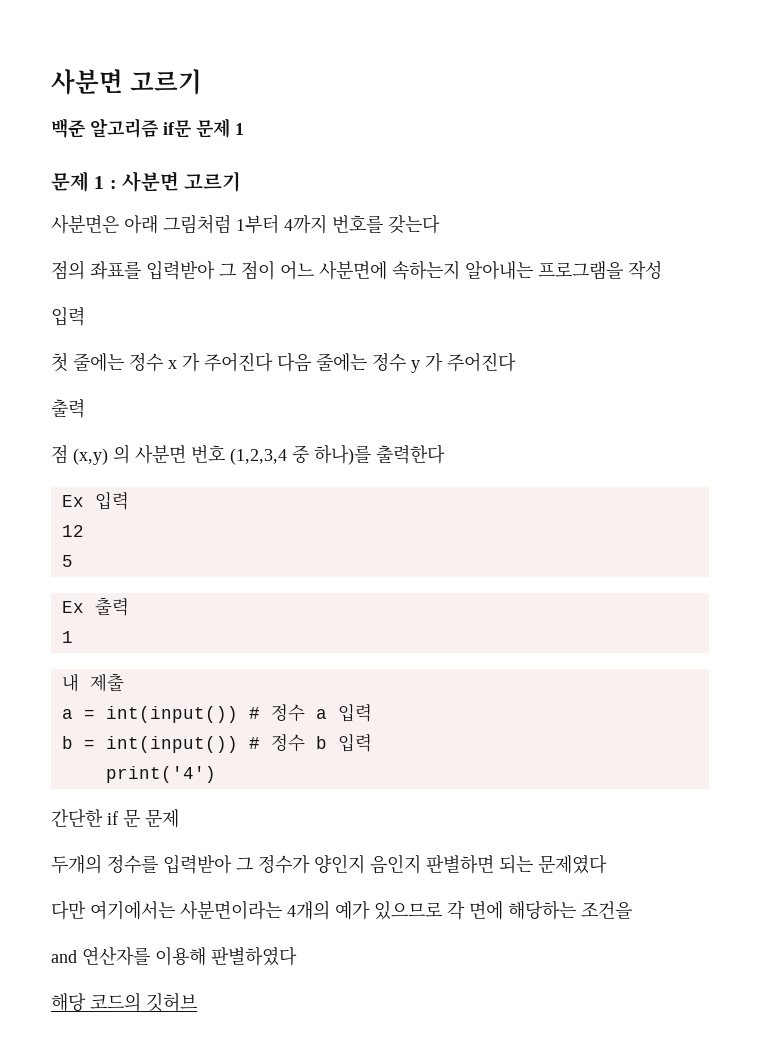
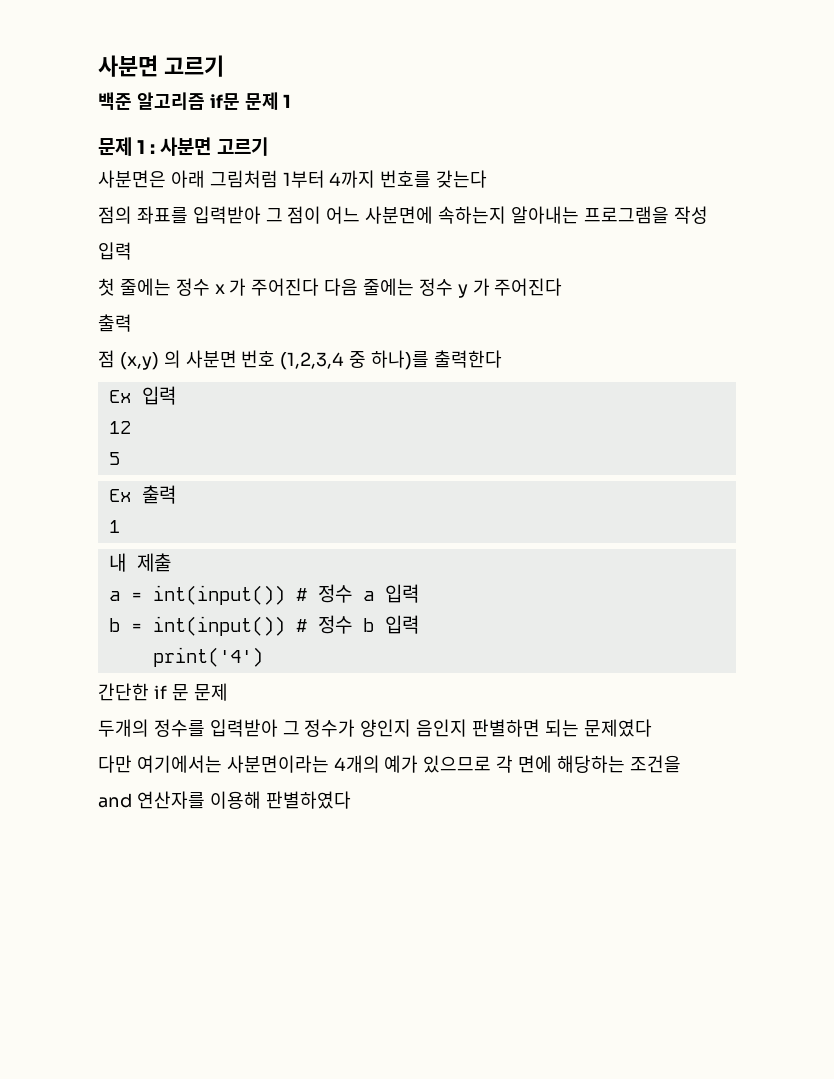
- 해당 코드의 깃허브

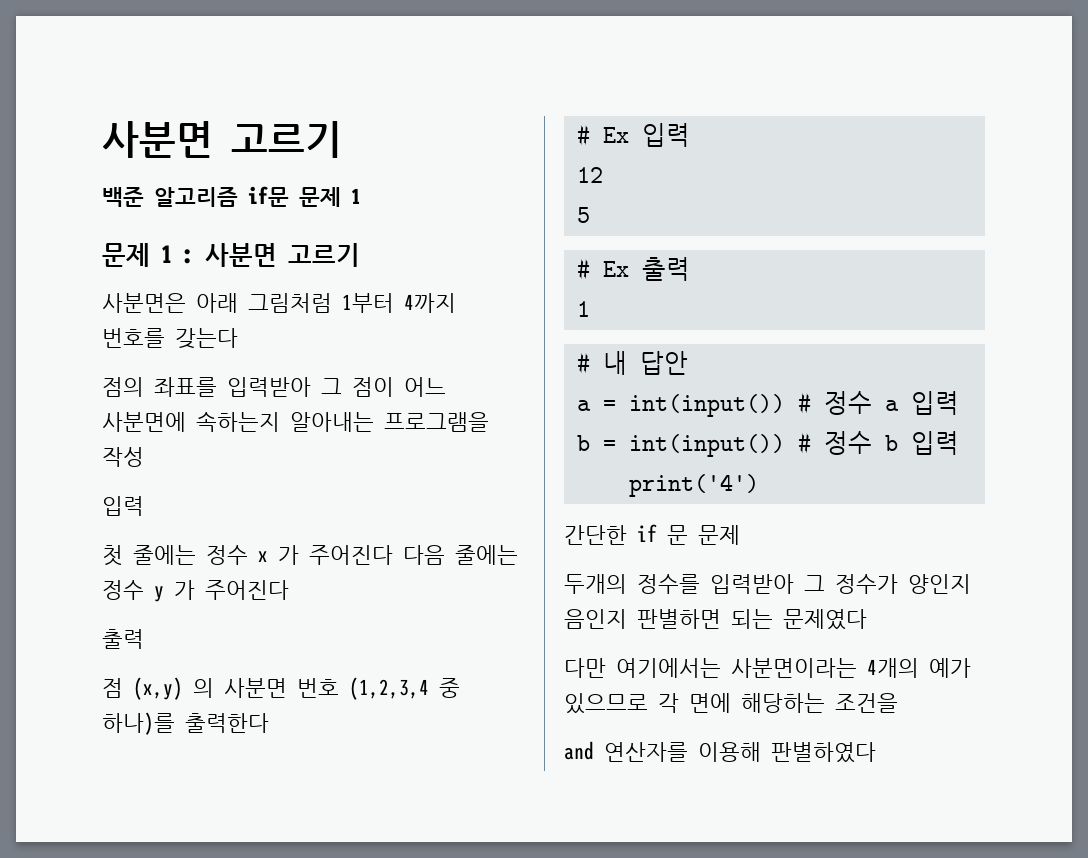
- Ex 입력
+ # Ex 입력
- Ex 출력
+ # Ex 출력
- 내 제출
+ # 내 답안

